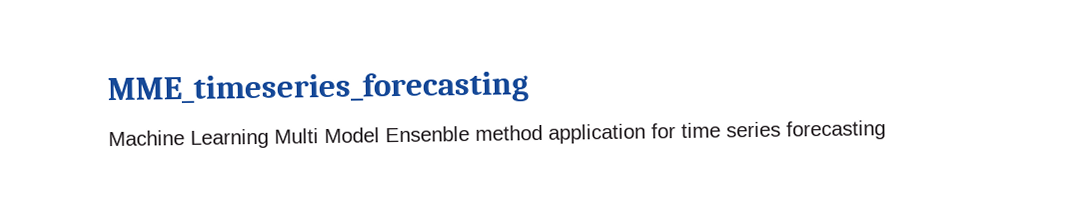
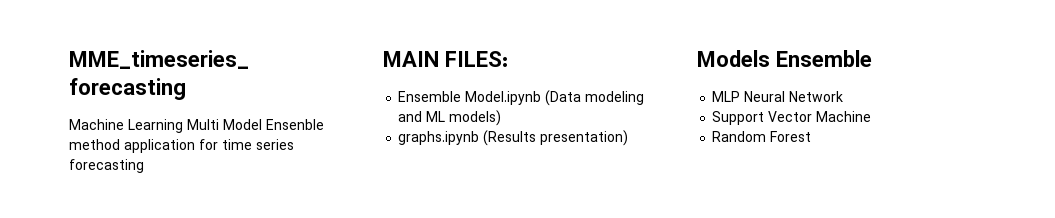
+ MAIN FILES:
+ Ensemble Model.ipynb (Data modeling and ML models)
+ graphs.ipynb (Results presentation)
+ Models Ensemble
+ MLP Neural Network
+ Support Vector Machine
+ Random Forest

